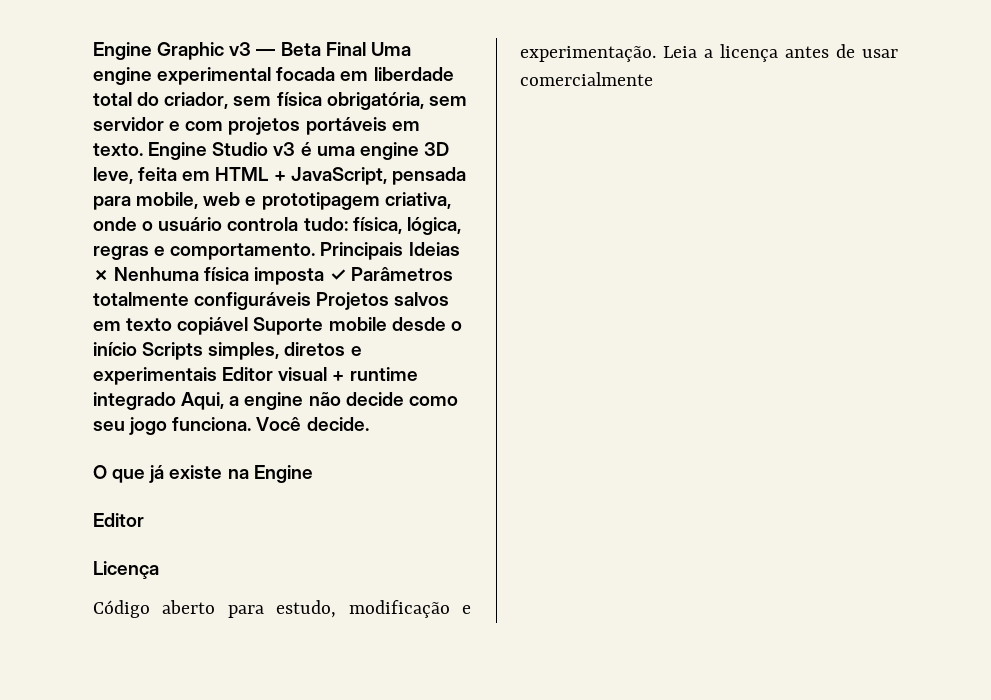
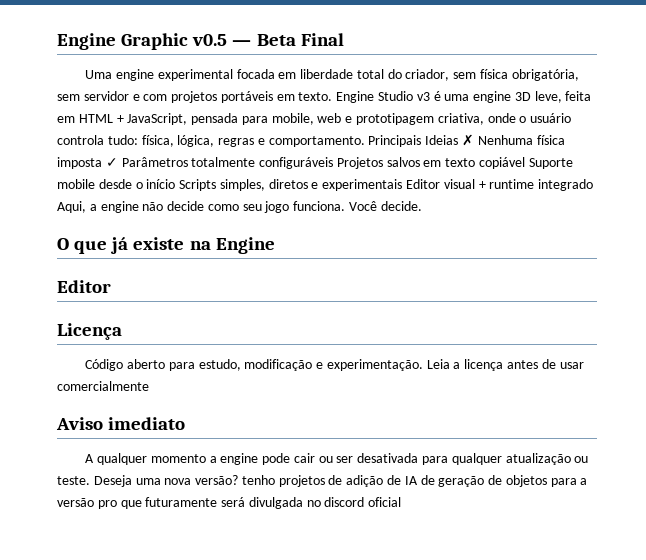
- Engine Graphic v3 — Beta Final Uma engine experimental focada em liberdade total do criador, sem física obrigatória, sem servidor e com projetos portáveis em texto.
+ Engine Graphic v0.5 — Beta Final
+ Uma engine experimental focada em liberdade total do criador, sem física obrigatória, sem servidor e com projetos portáveis em texto.
+ Aviso imediato
+ A qualquer momento a engine pode cair ou ser desativada para qualquer atualização ou teste. Deseja uma nova versão? tenho projetos de adição de IA de geração de objetos para a versão pro que futuramente será divulgada no discord oficial

